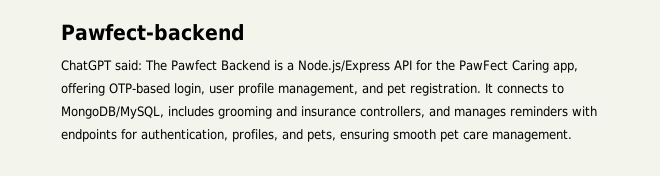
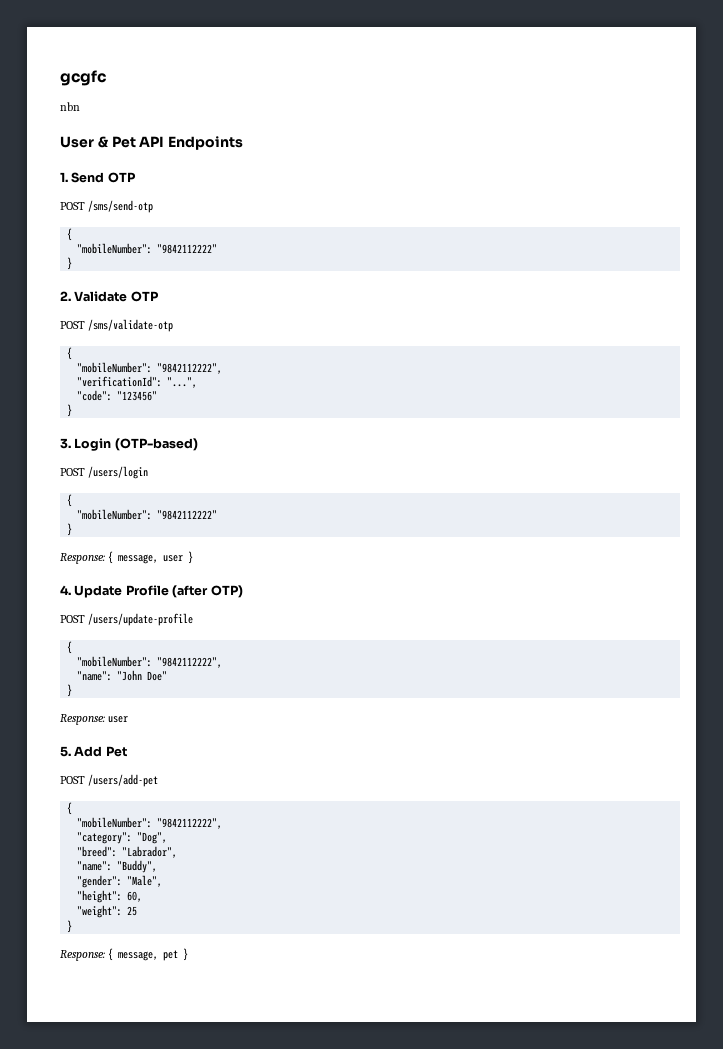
- Pawfect-backend
- ChatGPT said: The Pawfect Backend is a Node.js/Express API for the PawFect Caring app, offering OTP-based login, user profile management, and pet registration. It connects to MongoDB/MySQL, includes grooming and insurance controllers, and manages reminders with endpoints for authentication, profiles, and pets, ensuring smooth pet care management.
+ gcgfc
+ nbn
+ User & Pet API Endpoints
+ 1. Send OTP
+ POST /sms/send-otp
+ {
+ "mobileNumber": "9842112222"
+ }
+ 2. Validate OTP
+ POST /sms/validate-otp
+ {
+ "mobileNumber": "9842112222",
+ "verificationId": "...",
+ "code": "123456"
+ }
+ 3. Login (OTP-based)
+ POST /users/login
+ {
+ "mobileNumber": "9842112222"
+ }
+ Response: { message, user }
+ 4. Update Profile (after OTP)
+ POST /users/update-profile
+ {
+ "mobileNumber": "9842112222",
+ "name": "John Doe"
+ }
+ Response: user
+ 5. Add Pet
+ POST /users/add-pet
+ {
+ "mobileNumber": "9842112222",
+ "category": "Dog",
+ "breed": "Labrador",
+ "name": "Buddy",
+ "gender": "Male",
+ "height": 60,
+ "weight": 25
+ }
+ Response: { message, pet }

